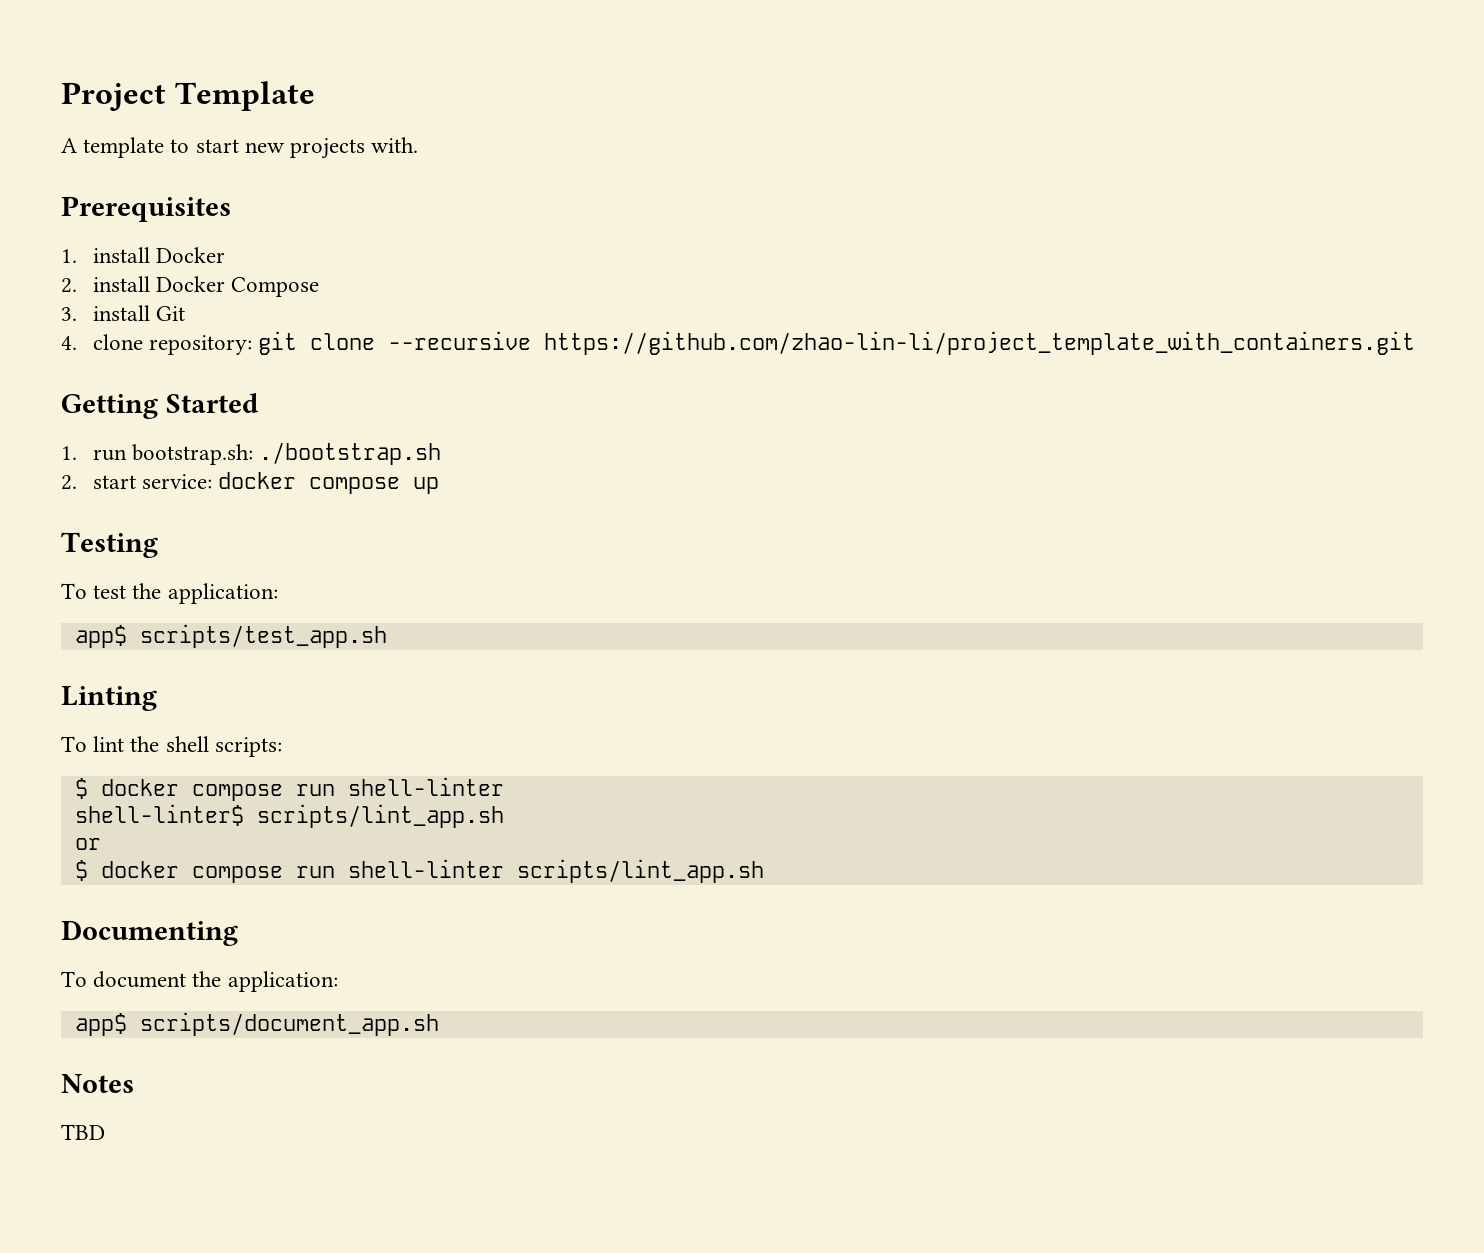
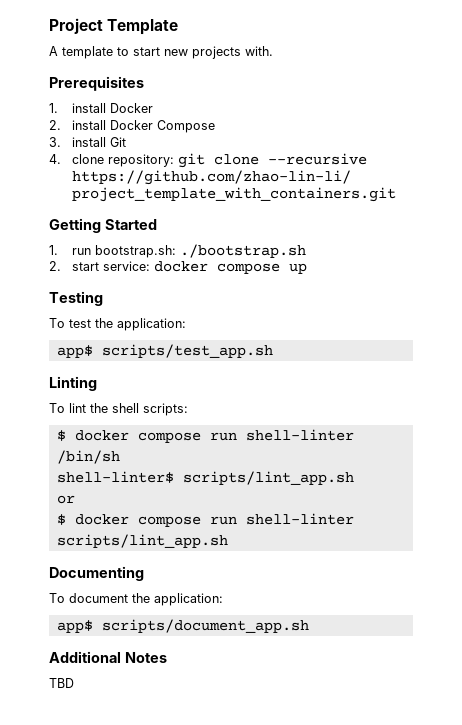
  To lint the shell scripts:
- $ docker compose run shell-linter
+ $ docker compose run shell-linter /bin/sh
- Notes
+ Additional Notes

